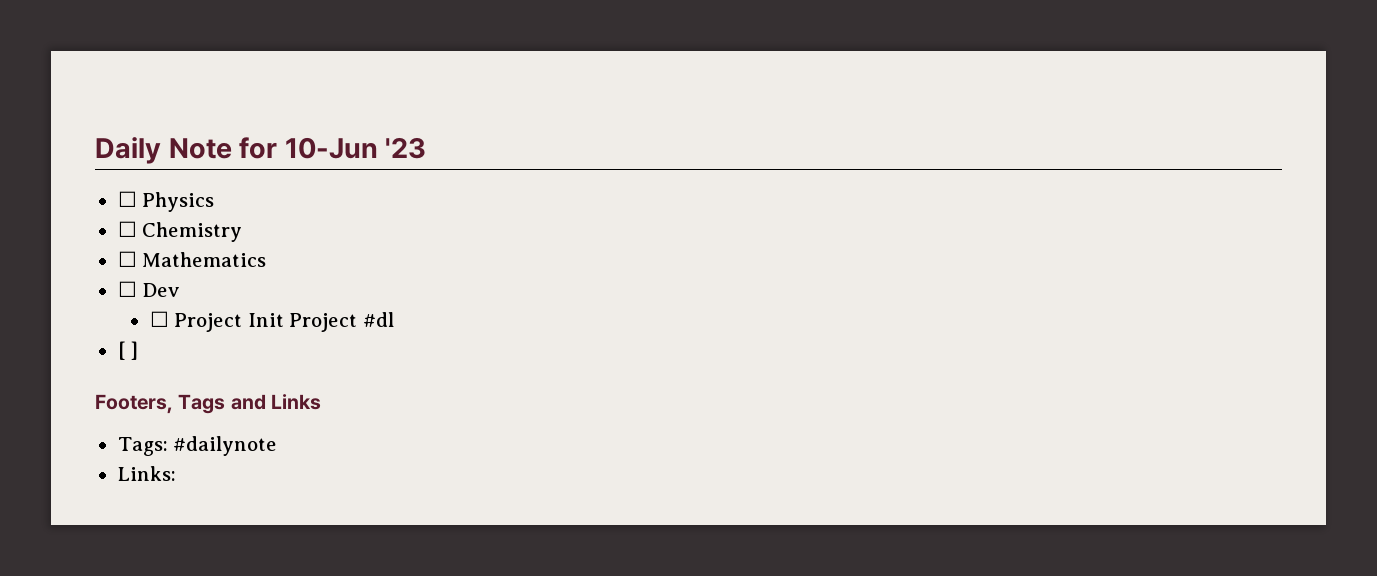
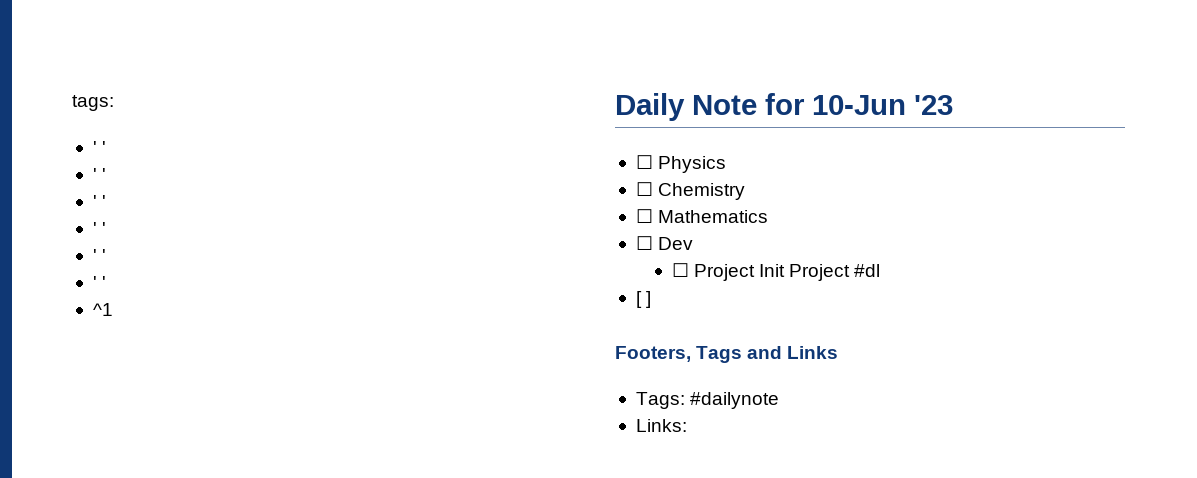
+ tags:
+ ' '
+ ' '
+ ' '
+ ' '
+ ' '
+ ' '
+ ^1

